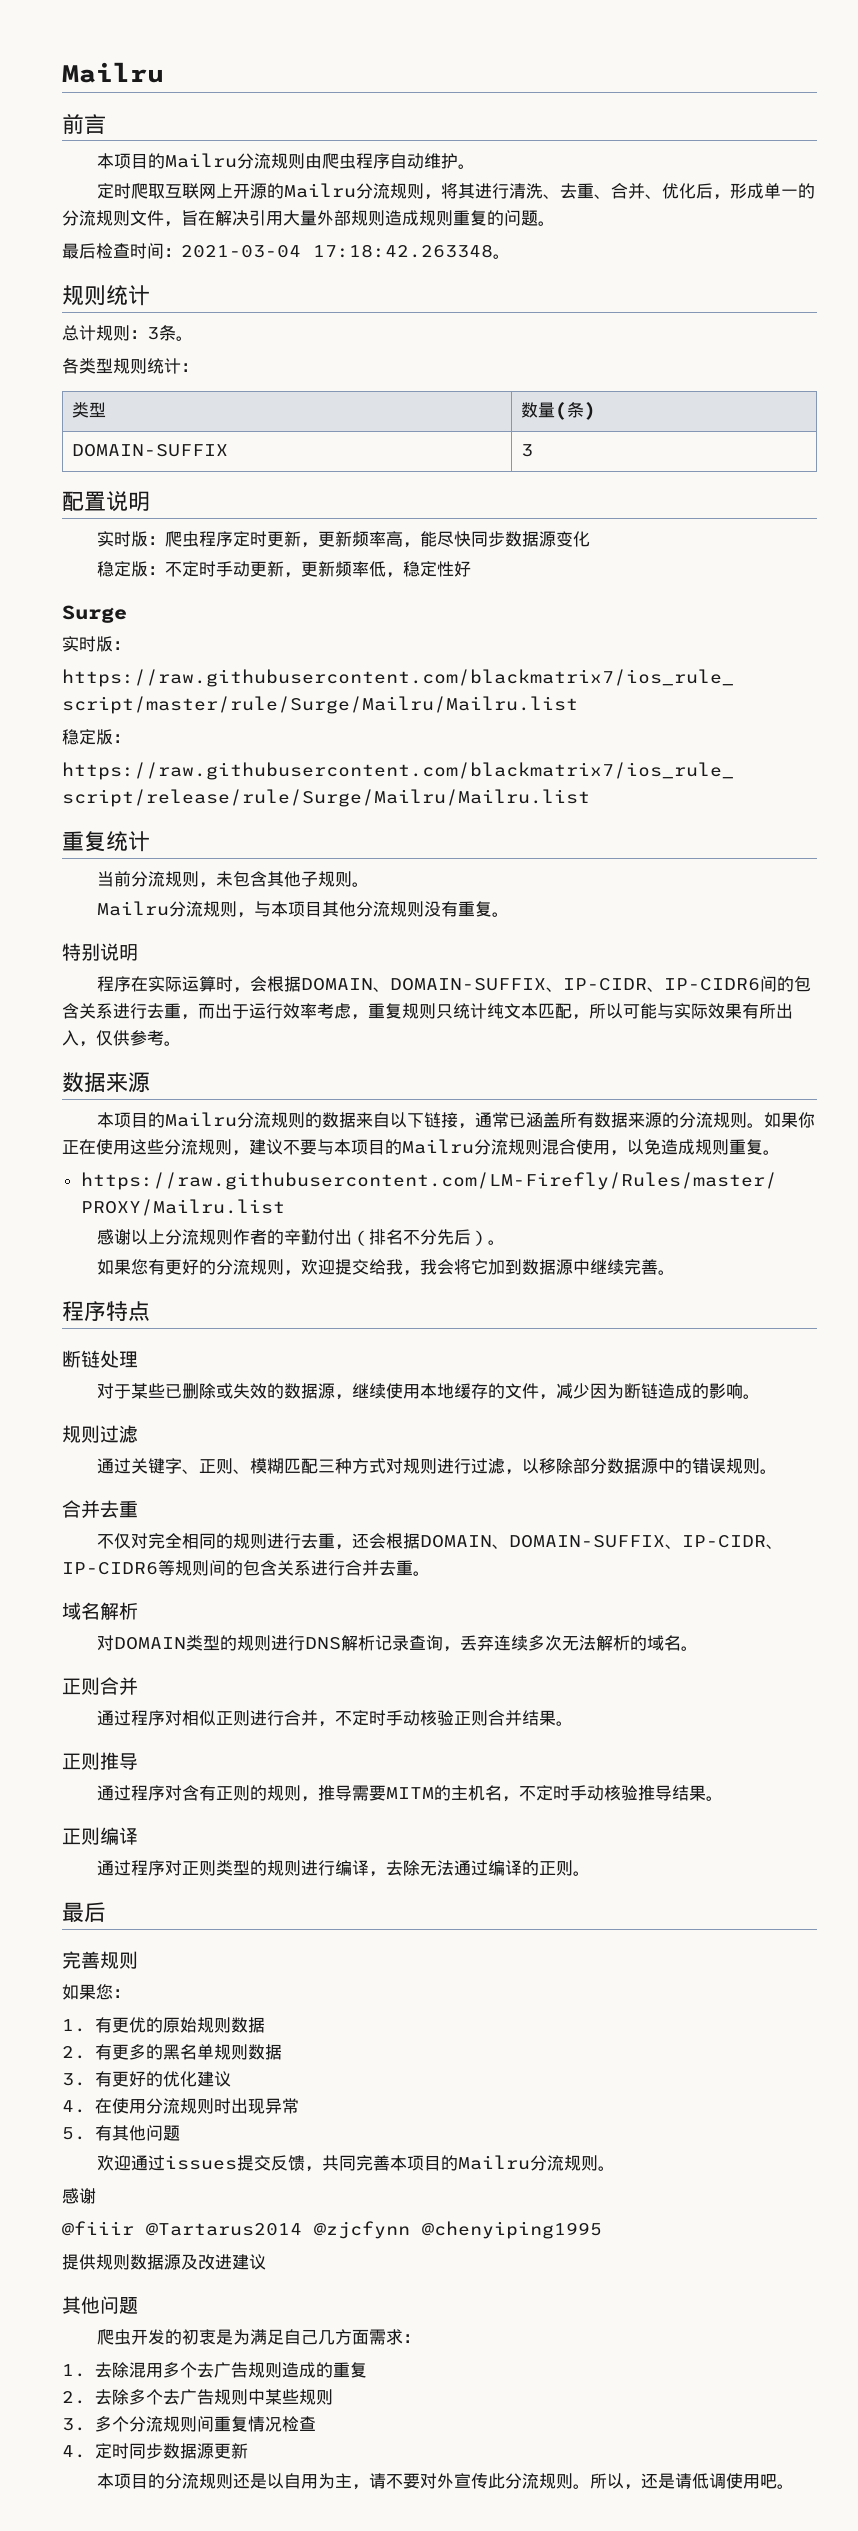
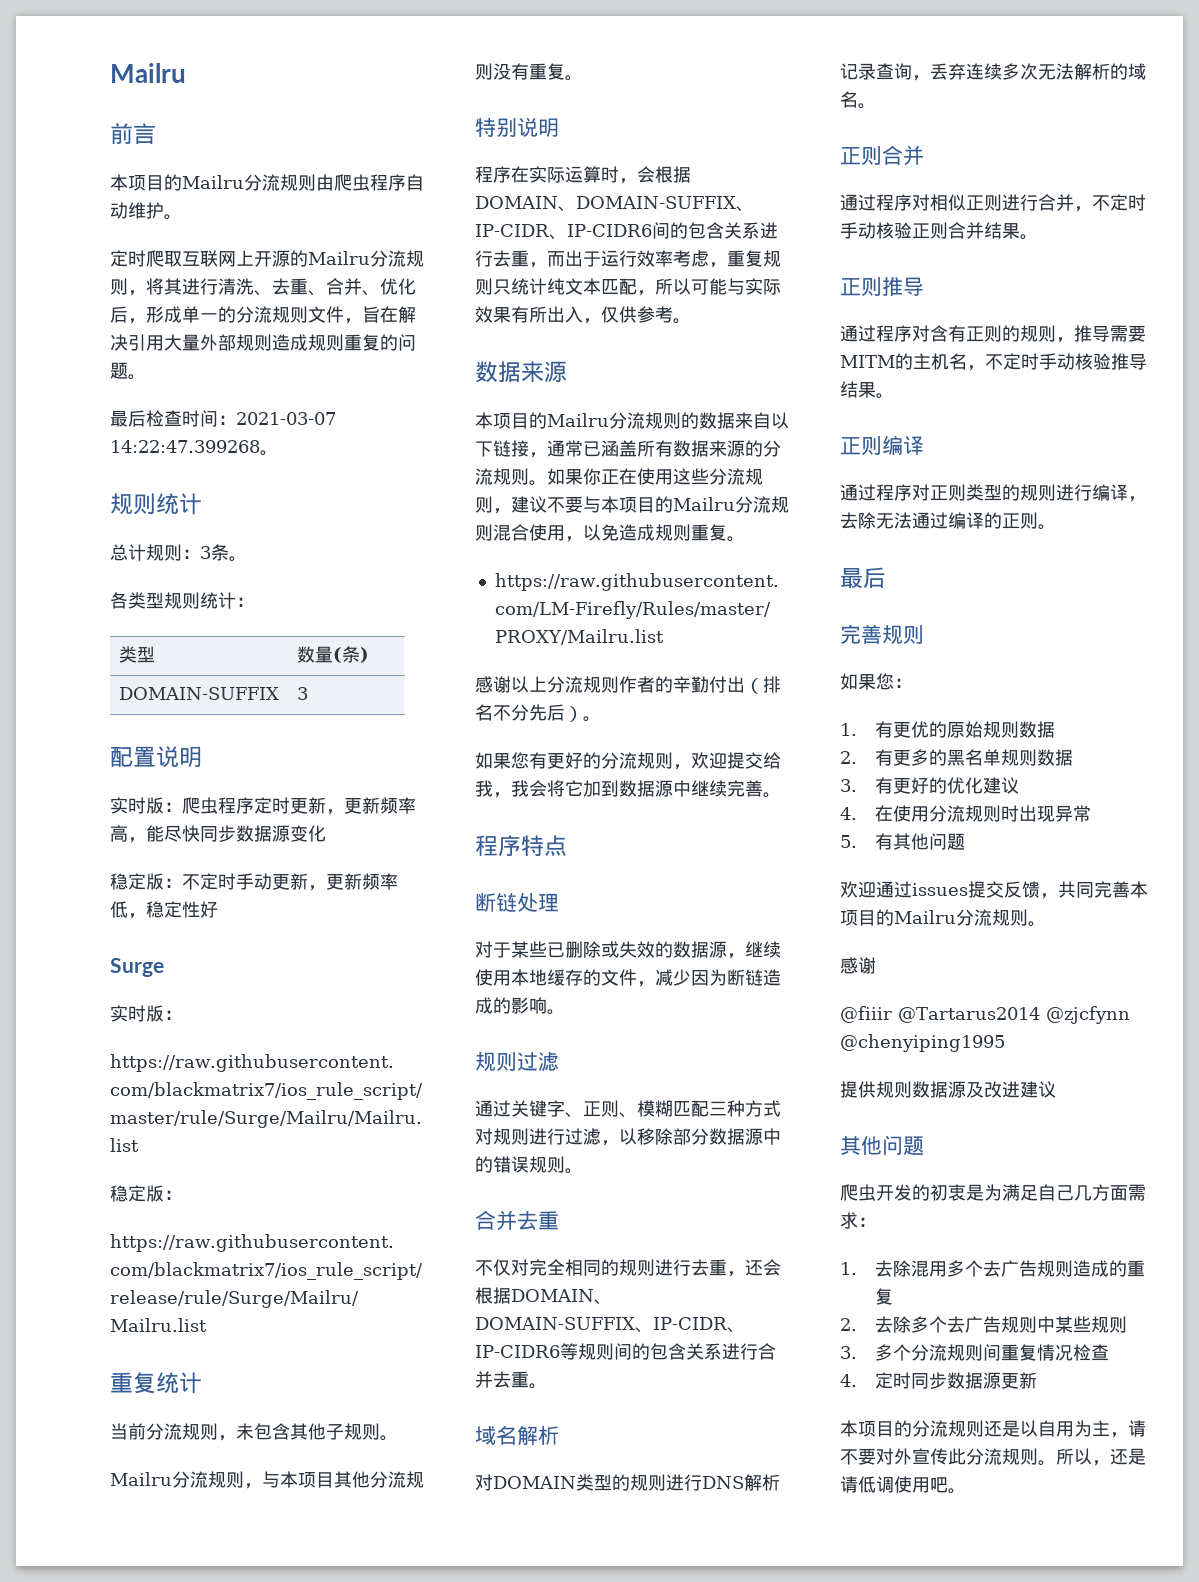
- 最后检查时间：2021-03-04 17:18:42.263348。
+ 最后检查时间：2021-03-07 14:22:47.399268。

